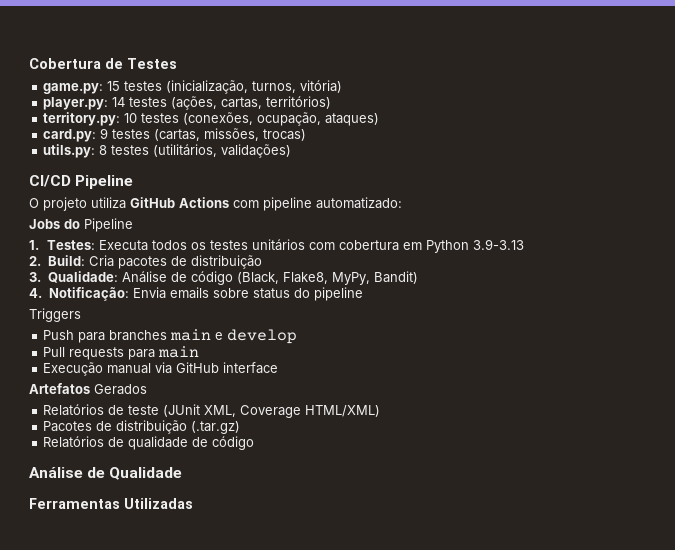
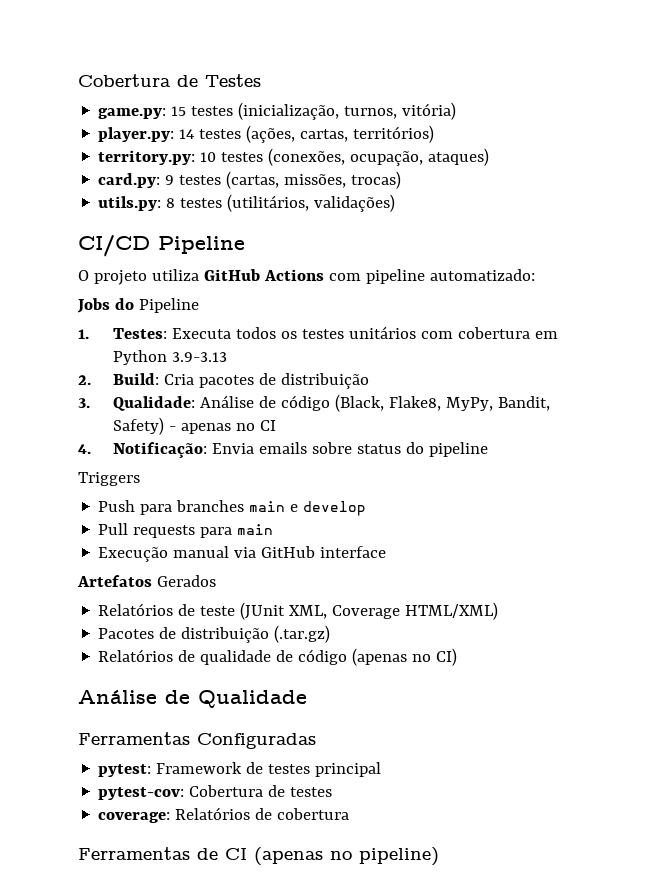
- 3. Qualidade: Análise de código (Black, Flake8, MyPy, Bandit)
+ 3. Qualidade: Análise de código (Black, Flake8, MyPy, Bandit, Safety) - apenas no CI
- Relatórios de qualidade de código
+ Relatórios de qualidade de código (apenas no CI)
- Ferramentas Utilizadas
+ Ferramentas Configuradas
+ pytest: Framework de testes principal
+ pytest-cov: Cobertura de testes
+ coverage: Relatórios de cobertura
+ Ferramentas de CI (apenas no pipeline)

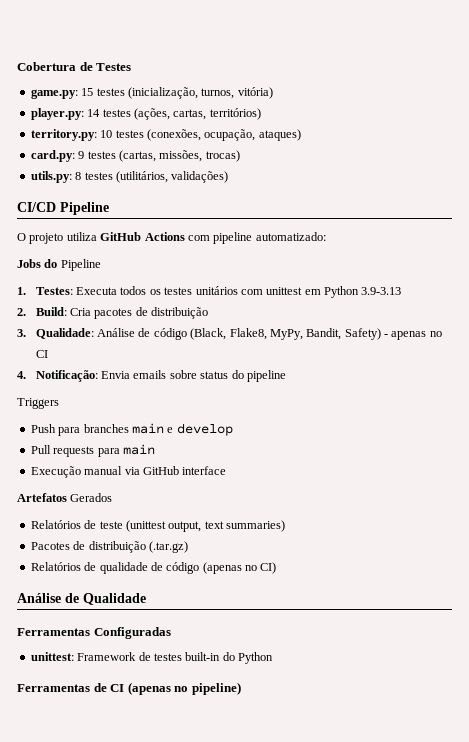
- 1. Testes: Executa todos os testes unitários com cobertura em Python 3.9-3.13
+ 1. Testes: Executa todos os testes unitários com unittest em Python 3.9-3.13
- Relatórios de teste (JUnit XML, Coverage HTML/XML)
+ Relatórios de teste (unittest output, text summaries)
- pytest: Framework de testes principal
- pytest-cov: Cobertura de testes
- coverage: Relatórios de cobertura
+ unittest: Framework de testes built-in do Python

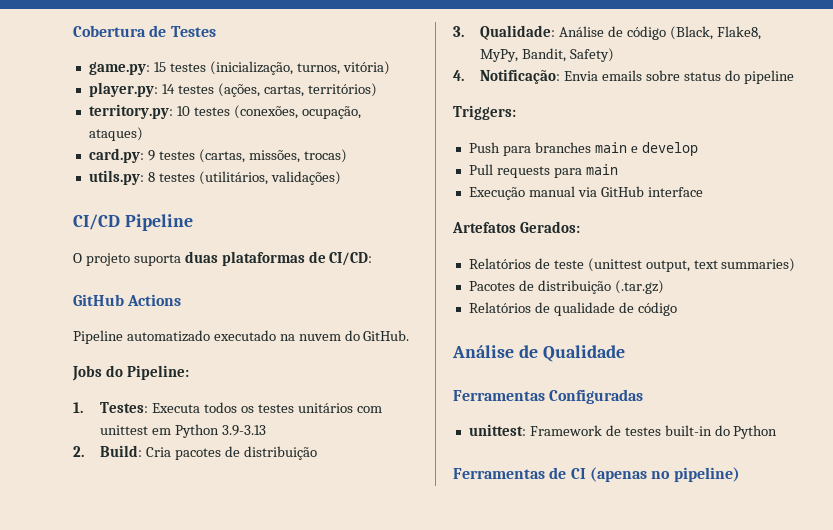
- O projeto utiliza GitHub Actions com pipeline automatizado:
+ O projeto suporta duas plataformas de CI/CD:
+ GitHub Actions
+ Pipeline automatizado executado na nuvem do GitHub.
- Jobs do Pipeline
+ Jobs do Pipeline:
- 3. Qualidade: Análise de código (Black, Flake8, MyPy, Bandit, Safety) - apenas no CI
+ 3. Qualidade: Análise de código (Black, Flake8, MyPy, Bandit, Safety)
- Triggers
+ Triggers:
- Artefatos Gerados
+ Artefatos Gerados:
- Relatórios de qualidade de código (apenas no CI)
+ Relatórios de qualidade de código

